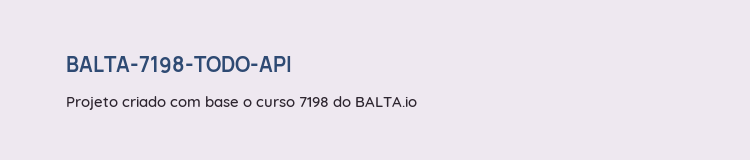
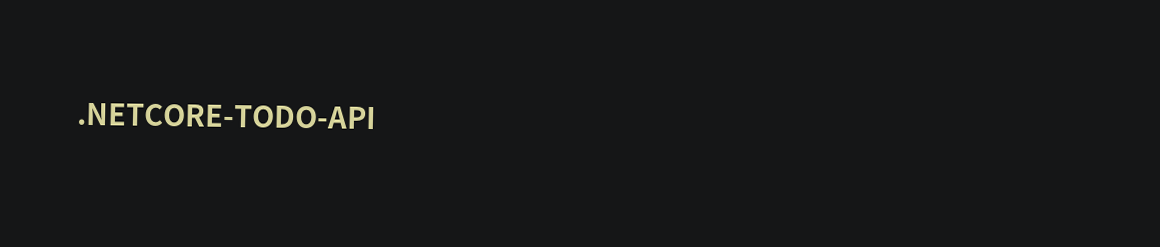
- BALTA-7198-TODO-API
- Projeto criado com base o curso 7198 do BALTA.io
+ .NETCORE-TODO-API

